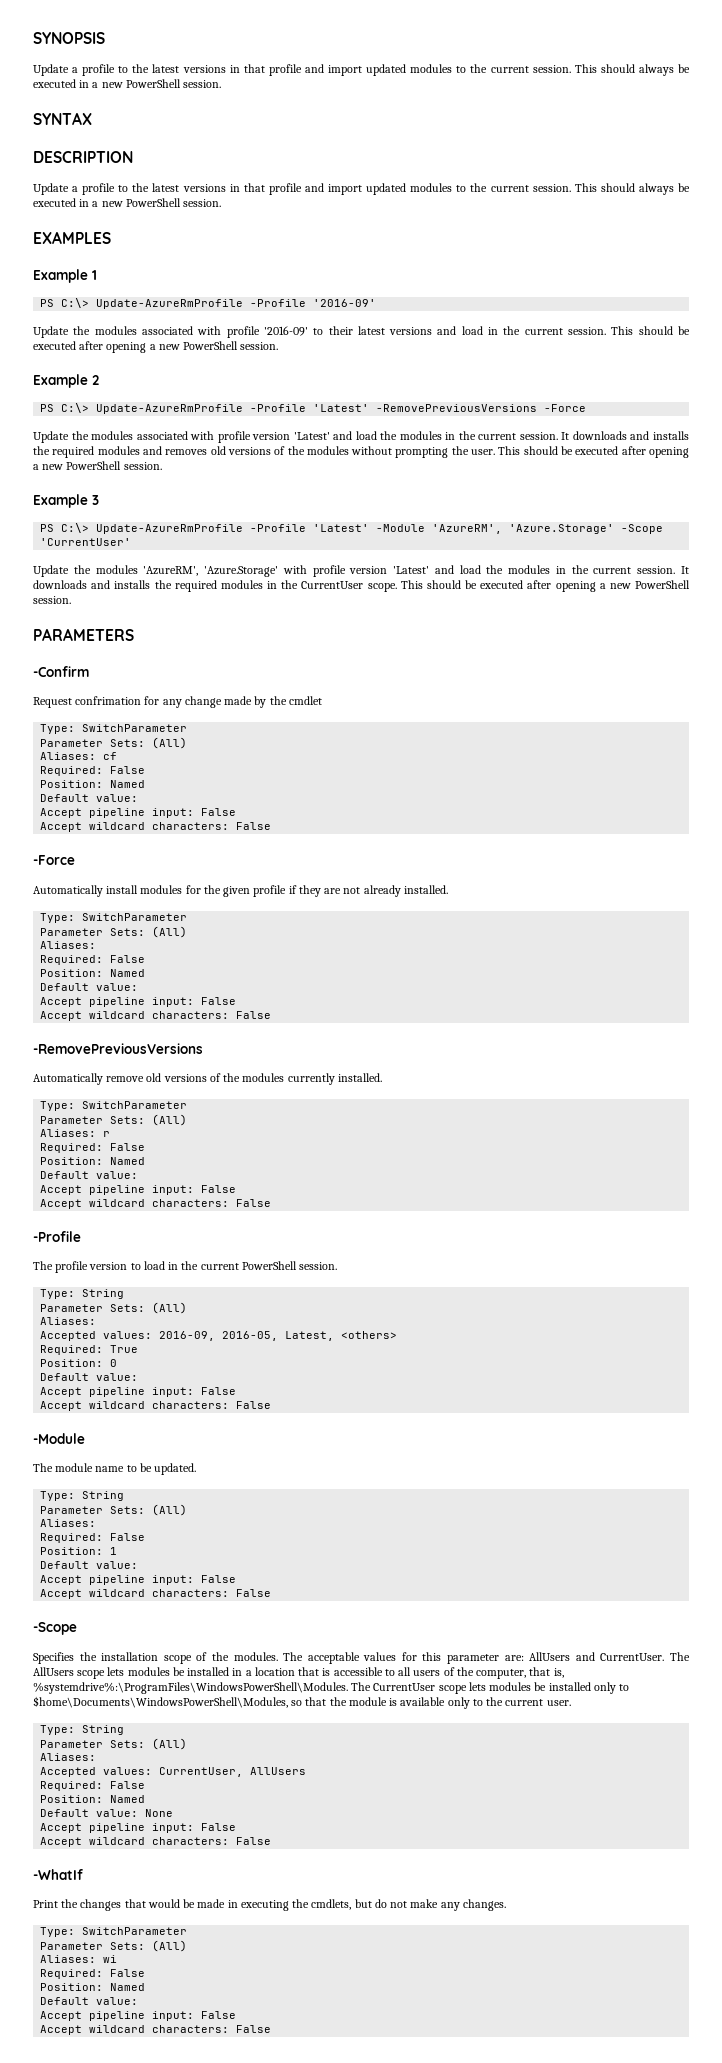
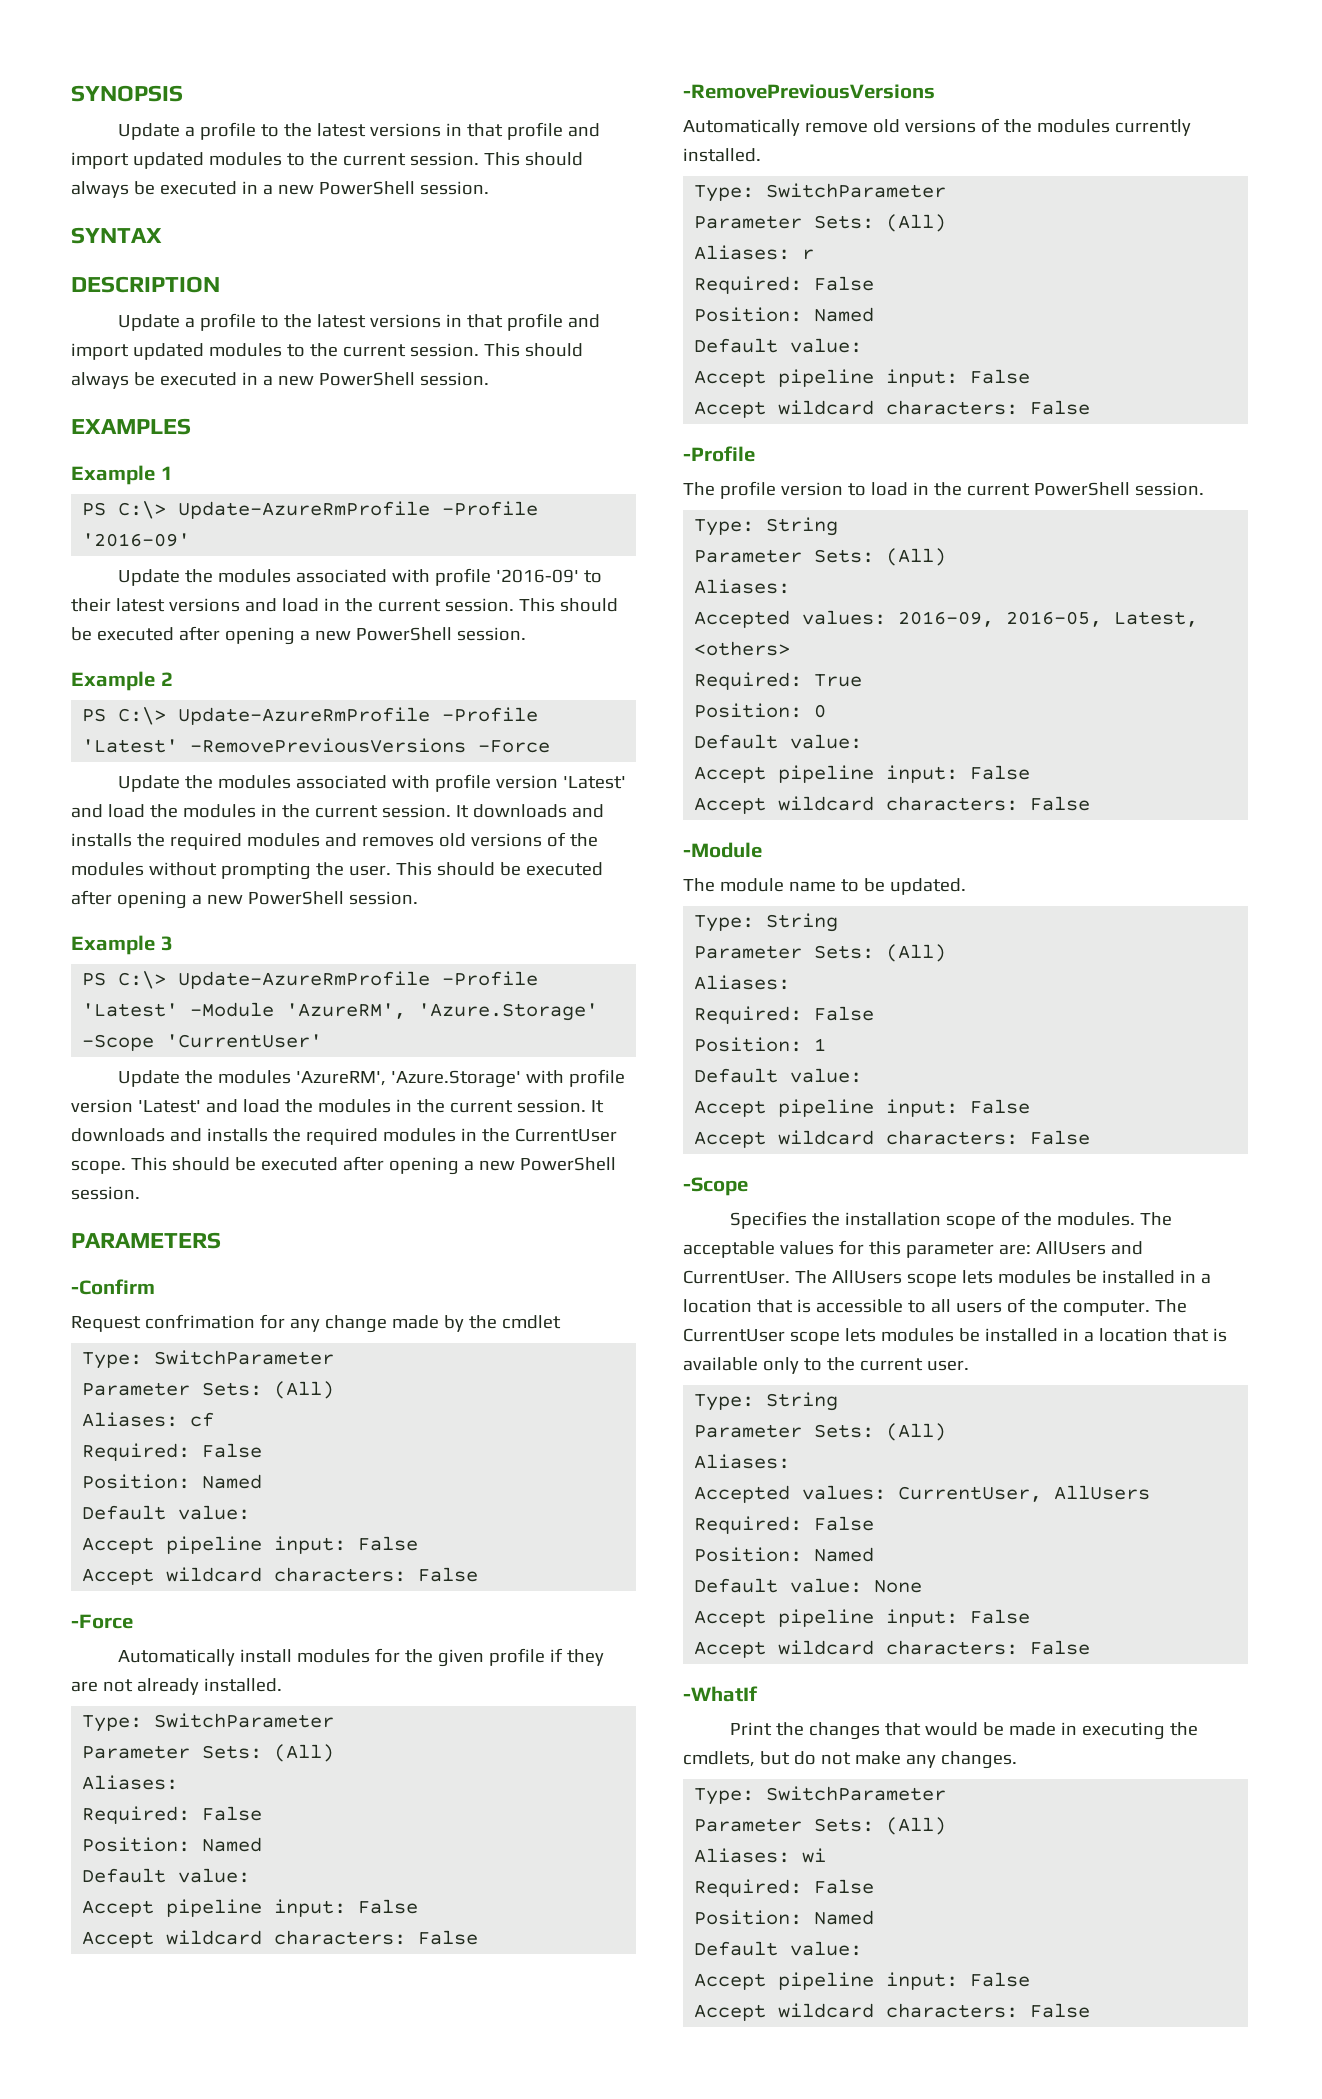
- The AllUsers scope lets modules be installed in a location that is accessible to all users of the computer, that is, %systemdrive%:\ProgramFiles\WindowsPowerShell\Modules.
+ The AllUsers scope lets modules be installed in a location that is accessible to all users of the computer.
- The CurrentUser scope lets modules be installed only to $home\Documents\WindowsPowerShell\Modules, so that the module is available only to the current user.
+ The CurrentUser scope lets modules be installed in a location that is available only to the current user.

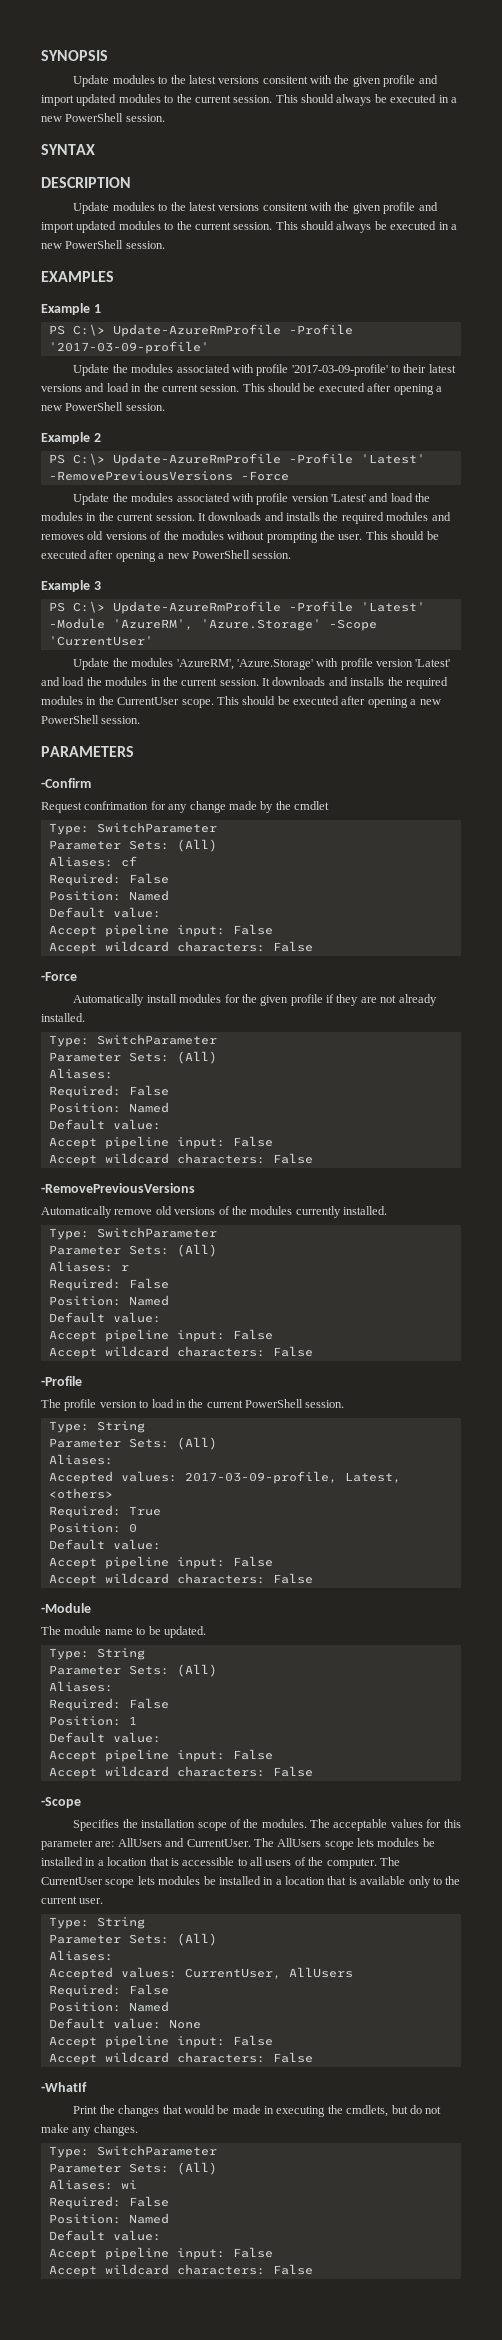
  SYNOPSIS
- Update a profile to the latest versions in that profile and import updated modules to the current session.
+ Update modules to the latest versions consitent with the given profile and import updated modules to the current session.
  DESCRIPTION
- Update a profile to the latest versions in that profile and import updated modules to the current session.
+ Update modules to the latest versions consitent with the given profile and import updated modules to the current session.
- PS C:\> Update-AzureRmProfile -Profile '2016-09'
- Update the modules associated with profile '2016-09' to their latest versions and load in the current session.
+ PS C:\> Update-AzureRmProfile -Profile '2017-03-09-profile'
+ Update the modules associated with profile '2017-03-09-profile' to their latest versions and load in the current session.
- Accepted values: 2016-09, 2016-05, Latest, <others>
+ Accepted values: 2017-03-09-profile, Latest, <others>

